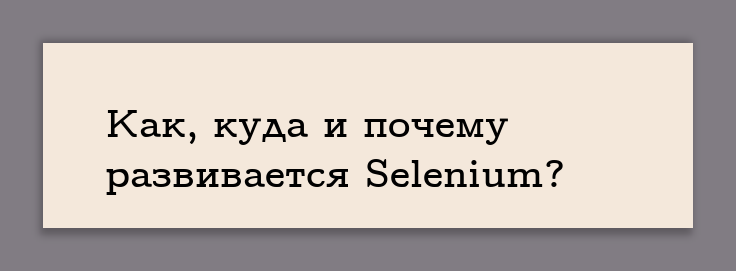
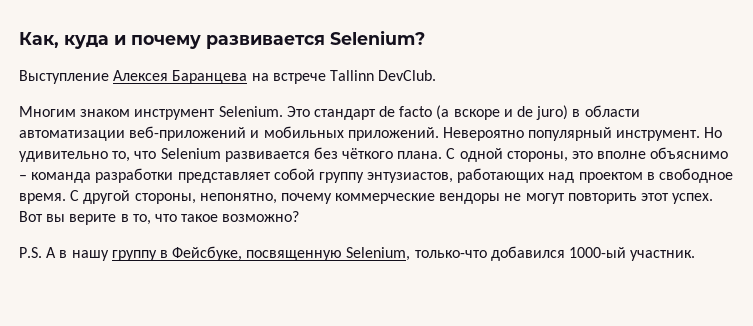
+ Выступление Алексея Баранцева на встрече Tallinn DevClub.
+ Многим знаком инструмент Selenium. Это стандарт de facto (а вскоре и de juro) в области автоматизации веб-приложений и мобильных приложений. Невероятно популярный инструмент. Но удивительно то, что Selenium развивается без чёткого плана. С одной стороны, это вполне объяснимо – команда разработки представляет собой группу энтузиастов, работающих над проектом в свободное время. С другой стороны, непонятно, почему коммерческие вендоры не могут повторить этот успех. Вот вы верите в то, что такое возможно?
+ P.S. А в нашу группу в Фейсбуке, посвященную Selenium, только-что добавился 1000-ый участник.

